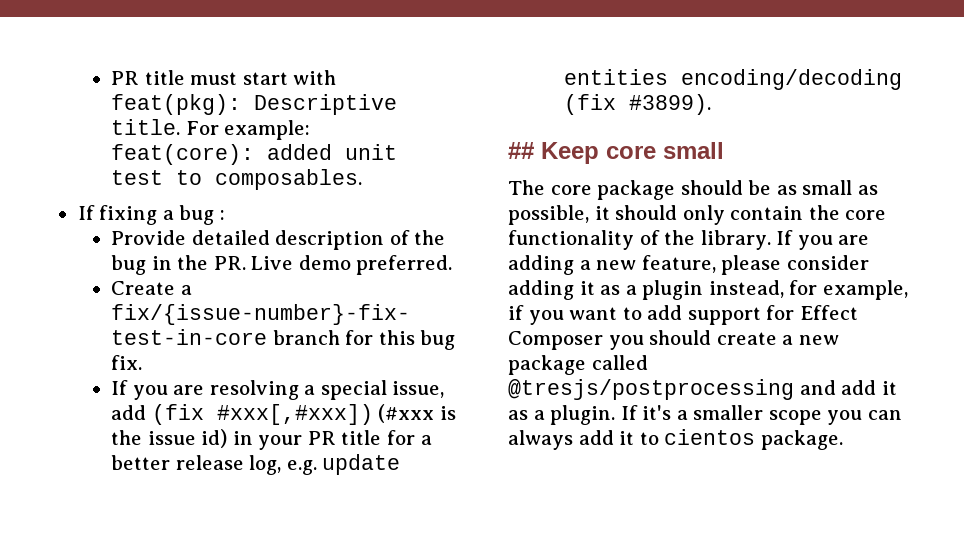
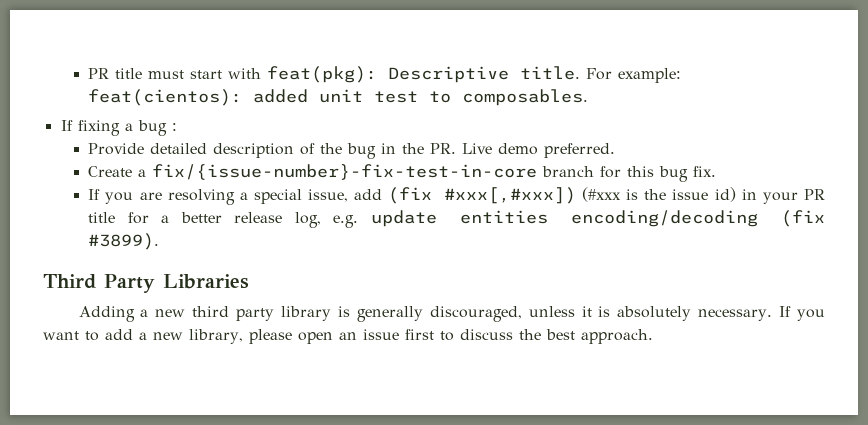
- For example: feat(core): added unit test to composables.
+ For example: feat(cientos): added unit test to composables.
- ## Keep core small
- The core package should be as small as possible, it should only contain the core functionality of the library. If you are adding a new feature, please consider adding it as a plugin instead, for example, if you want to add support for Effect Composer you should create a new package called @tresjs/postprocessing and add it as a plugin. If it's a smaller scope you can always add it to cientos package.
+ Third Party Libraries
+ Adding a new third party library is generally discouraged, unless it is absolutely necessary. If you want to add a new library, please open an issue first to discuss the best approach.

